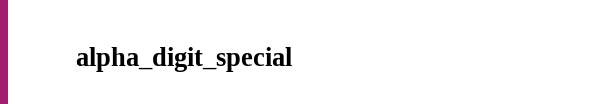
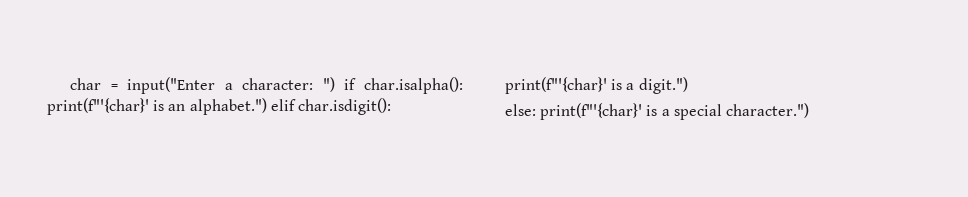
- alpha_digit_special
+ char = input("Enter a character: ") if char.isalpha(): print(f"'{char}' is an alphabet.") elif char.isdigit(): print(f"'{char}' is a digit.")
+ else: print(f"'{char}' is a special character.")

